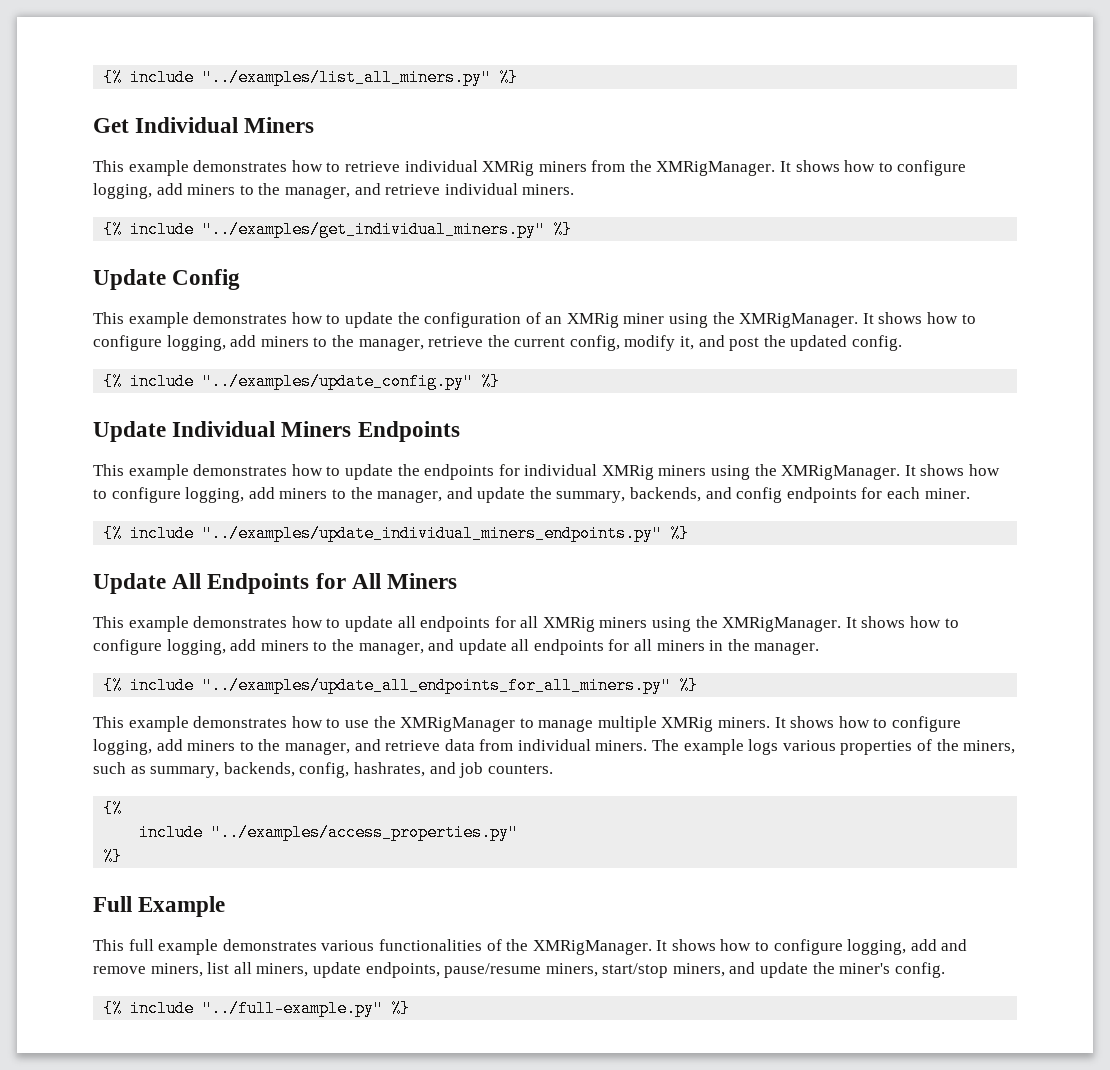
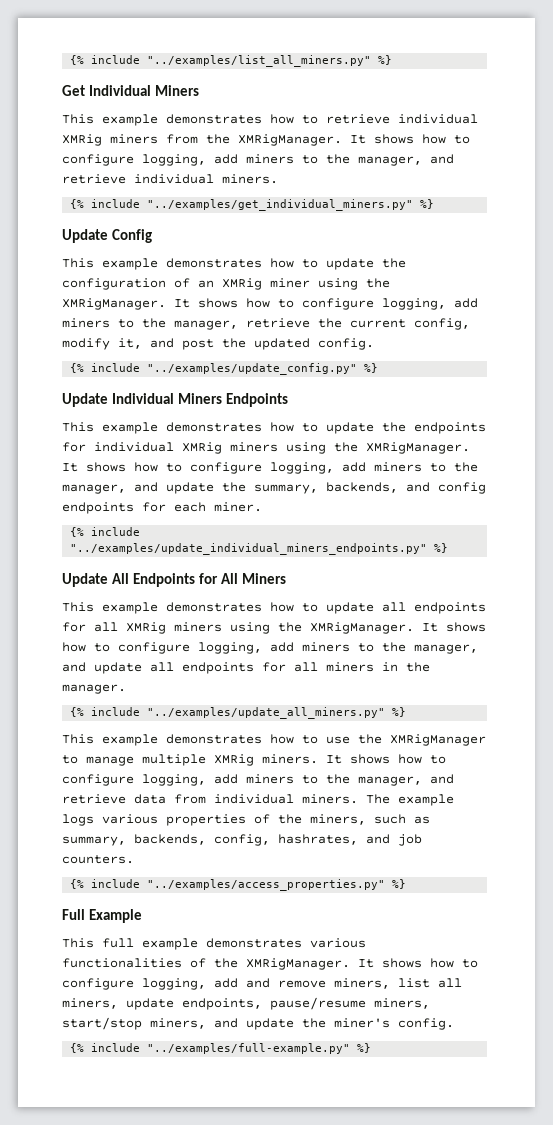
- {% include "../examples/update_all_endpoints_for_all_miners.py" %}
+ {% include "../examples/update_all_miners.py" %}
  The example logs various properties of the miners, such as summary, backends, config, hashrates, and job counters.
- {%
- include "../examples/access_properties.py"
- %}
+ {% include "../examples/access_properties.py" %}
- {% include "../full-example.py" %}
+ {% include "../examples/full-example.py" %}

